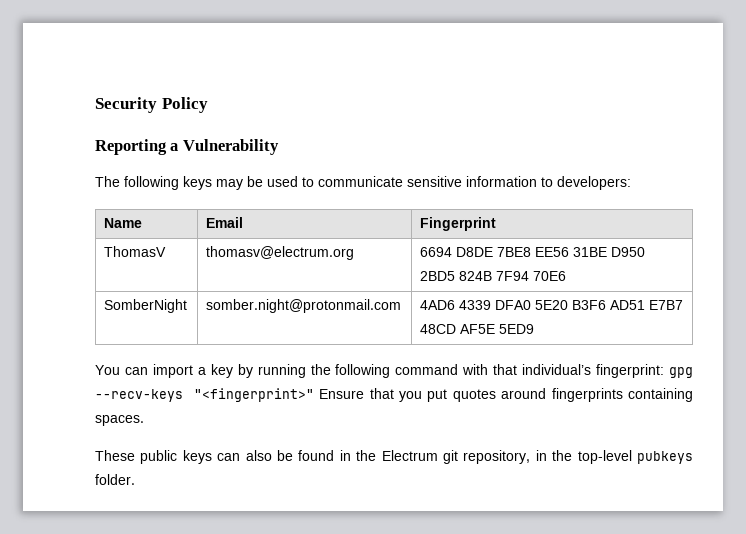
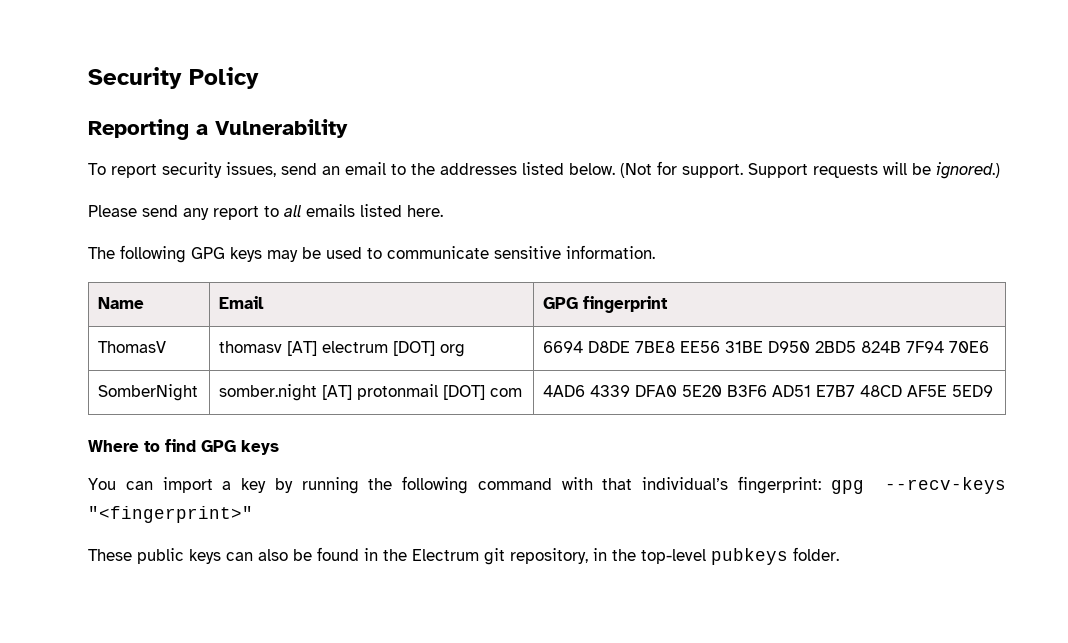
+ To report security issues, send an email to the addresses listed below. (Not for support. Support requests will be ignored.)
+ Please send any report to all emails listed here.
- The following keys may be used to communicate sensitive information to developers:
+ The following GPG keys may be used to communicate sensitive information.
- Name | Email | Fingerprint
+ Name | Email | GPG fingerprint
- ThomasV | thomasv@electrum.org | 6694 D8DE 7BE8 EE56 31BE D950 2BD5 824B 7F94 70E6
+ ThomasV | thomasv [AT] electrum [DOT] org | 6694 D8DE 7BE8 EE56 31BE D950 2BD5 824B 7F94 70E6
- SomberNight | somber.night@protonmail.com | 4AD6 4339 DFA0 5E20 B3F6 AD51 E7B7 48CD AF5E 5ED9
+ SomberNight | somber.night [AT] protonmail [DOT] com | 4AD6 4339 DFA0 5E20 B3F6 AD51 E7B7 48CD AF5E 5ED9
+ Where to find GPG keys
- You can import a key by running the following command with that individual’s fingerprint: gpg --recv-keys "<fingerprint>" Ensure that you put quotes around fingerprints containing spaces.
+ You can import a key by running the following command with that individual’s fingerprint: gpg --recv-keys "<fingerprint>"

